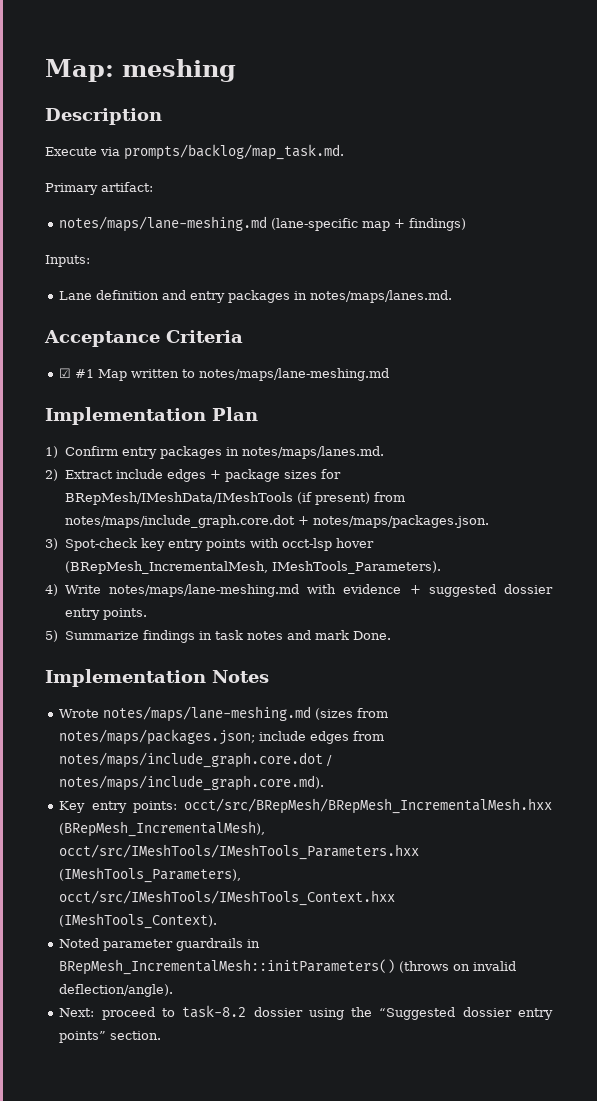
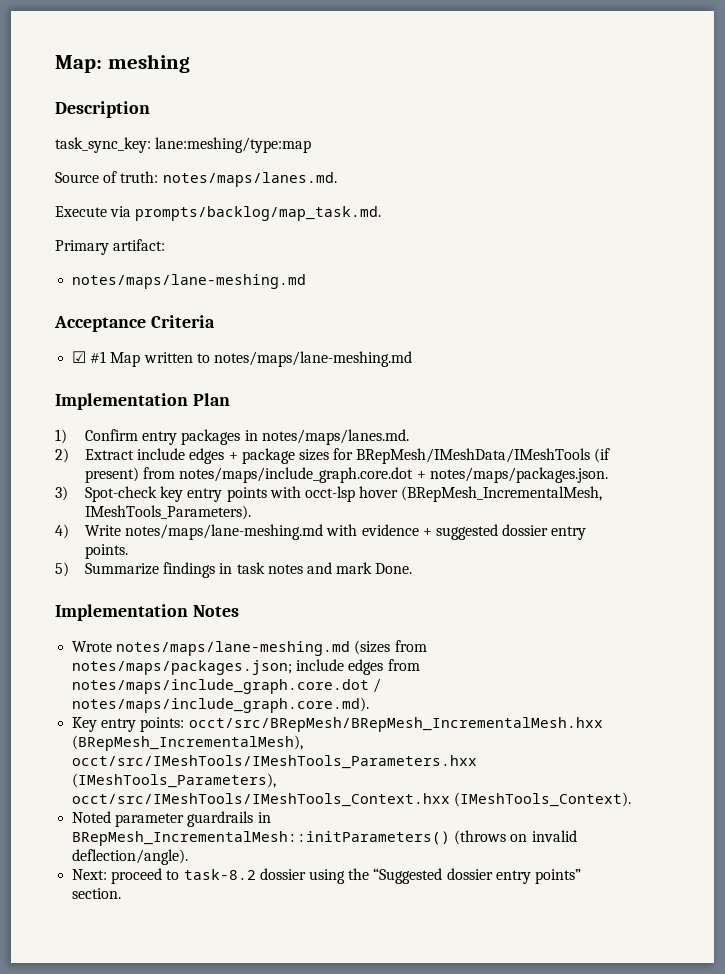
+ task_sync_key: lane:meshing/type:map
+ Source of truth: notes/maps/lanes.md.
  Primary artifact:
- notes/maps/lane-meshing.md (lane-specific map + findings)
- Inputs:
- Lane definition and entry packages in notes/maps/lanes.md.
+ notes/maps/lane-meshing.md

